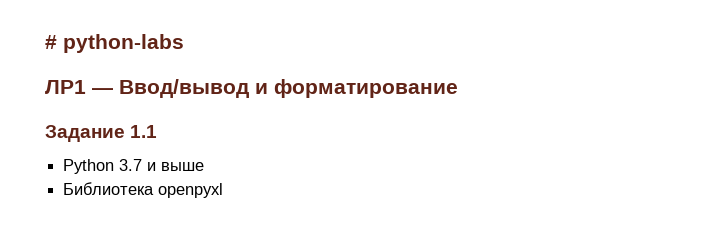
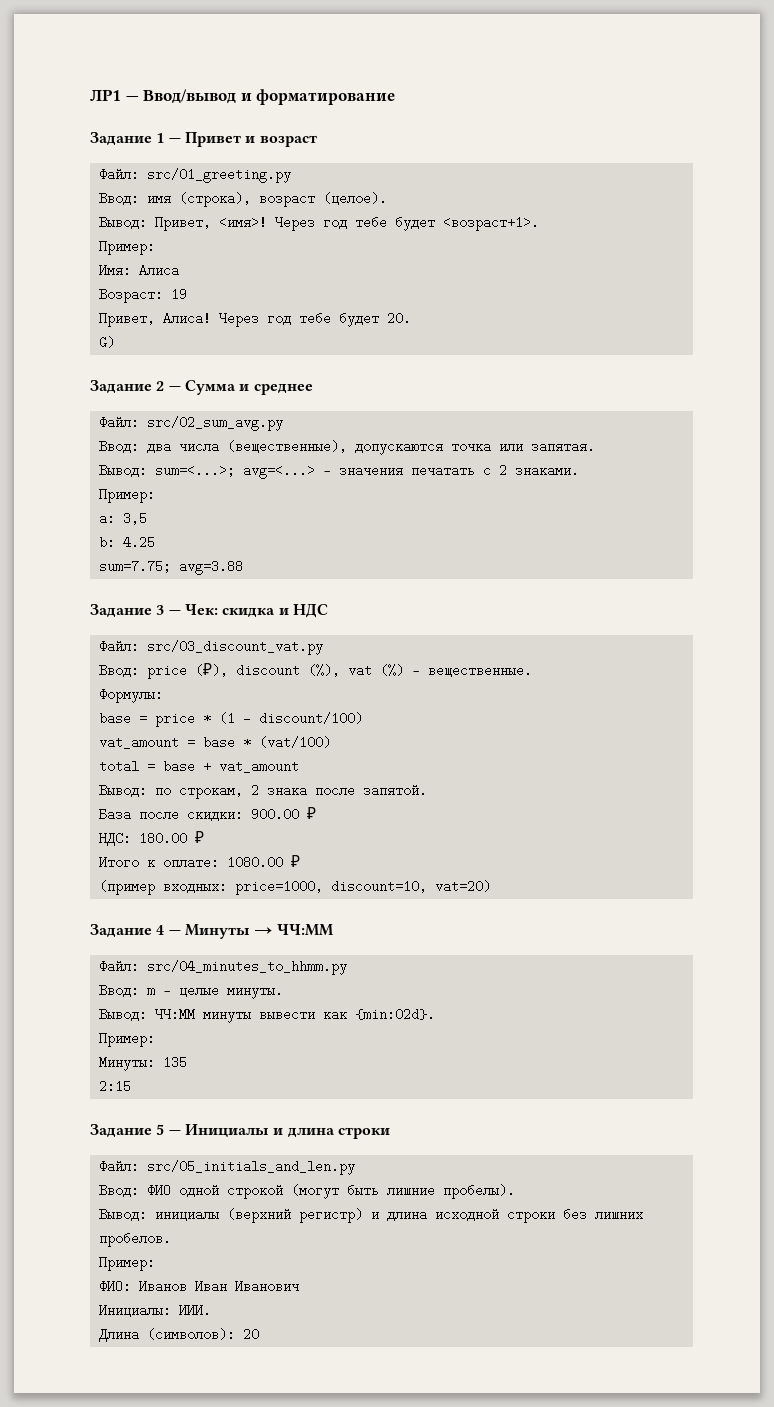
- # python-labs
- Задание 1.1
- Python 3.7 и выше
- Библиотека openpyxl
+ Задание 1 — Привет и возраст
+ Файл: src/01_greeting.py
+ Ввод: имя (строка), возраст (целое).
+ Вывод: Привет, <имя>! Через год тебе будет <возраст+1>.
+ Пример:
+ Имя: Алиса
+ Возраст: 19
+ Привет, Алиса! Через год тебе будет 20.
+ G)
+ Задание 2 — Сумма и среднее
+ Файл: src/02_sum_avg.py
+ Ввод: два числа (вещественные), допускаются точка или запятая.
+ Вывод: sum=<...>; avg=<...> — значения печатать с 2 знаками.
+ Пример:
+ a: 3,5
+ b: 4.25
+ sum=7.75; avg=3.88
+ Задание 3 — Чек: скидка и НДС
+ Файл: src/03_discount_vat.py
+ Ввод: price (₽), discount (%), vat (%) — вещественные.
+ Формулы:
+ base = price * (1 - discount/100)
+ vat_amount = base * (vat/100)
+ total = base + vat_amount
+ Вывод: по строкам, 2 знака после запятой.
+ База после скидки: 900.00 ₽
+ НДС: 180.00 ₽
+ Итого к оплате: 1080.00 ₽
+ (пример входных: price=1000, discount=10, vat=20)
+ Задание 4 — Минуты → ЧЧ:ММ
+ Файл: src/04_minutes_to_hhmm.py
+ Ввод: m — целые минуты.
+ Вывод: ЧЧ:ММ минуты вывести как {min:02d}.
+ Пример:
+ Минуты: 135
+ 2:15
+ Задание 5 — Инициалы и длина строки
+ Файл: src/05_initials_and_len.py
+ Ввод: ФИО одной строкой (могут быть лишние пробелы).
+ Вывод: инициалы (верхний регистр) и длина исходной строки без лишних пробелов.
+ Пример:
+ ФИО: Иванов Иван Иванович
+ Инициалы: ИИИ.
+ Длина (символов): 20

